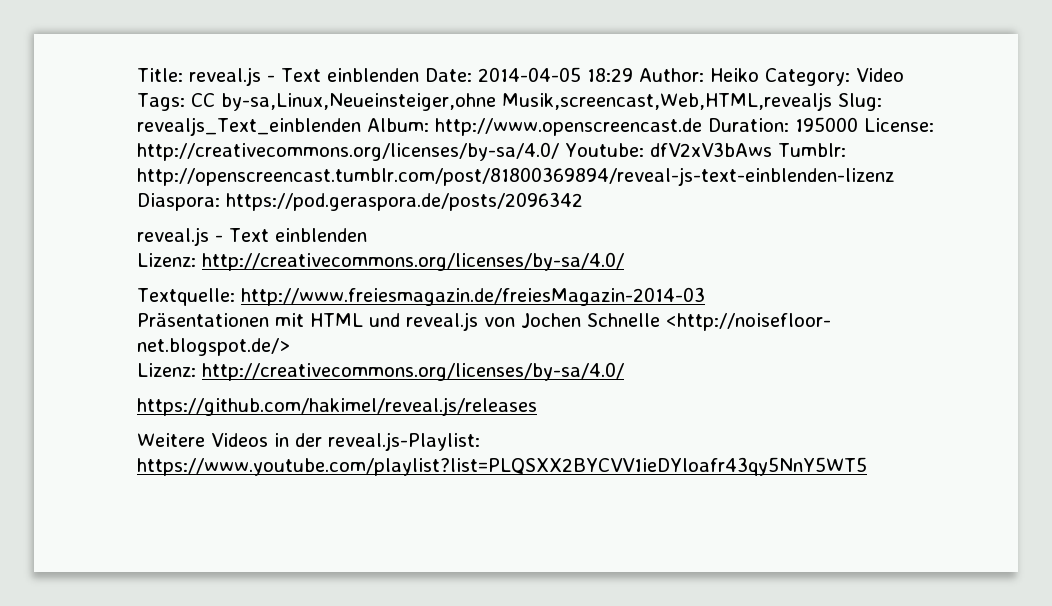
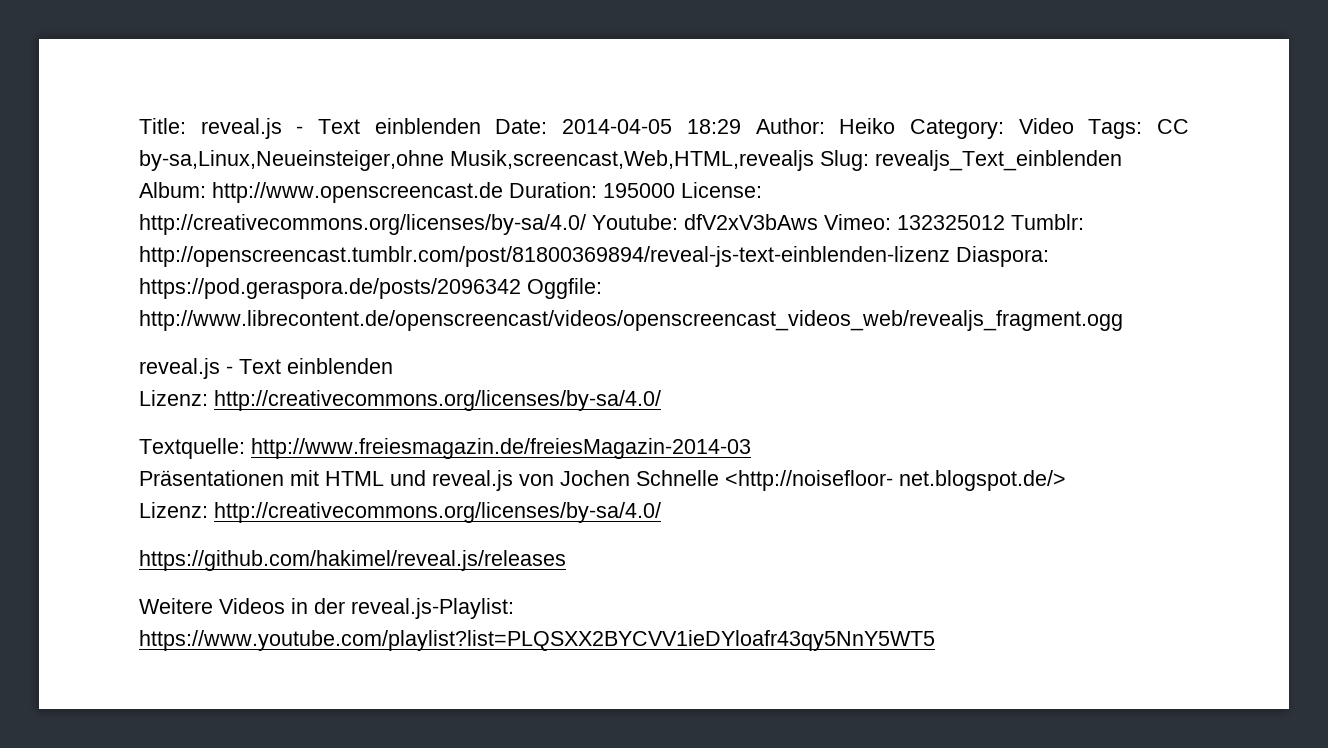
- Title: reveal.js - Text einblenden Date: 2014-04-05 18:29 Author: Heiko Category: Video Tags: CC by-sa,Linux,Neueinsteiger,ohne Musik,screencast,Web,HTML,revealjs Slug: revealjs_Text_einblenden Album: http://www.openscreencast.de Duration: 195000 License: http://creativecommons.org/licenses/by-sa/4.0/ Youtube: dfV2xV3bAws Tumblr: http://openscreencast.tumblr.com/post/81800369894/reveal-js-text-einblenden-lizenz Diaspora: https://pod.geraspora.de/posts/2096342
+ Title: reveal.js - Text einblenden Date: 2014-04-05 18:29 Author: Heiko Category: Video Tags: CC by-sa,Linux,Neueinsteiger,ohne Musik,screencast,Web,HTML,revealjs Slug: revealjs_Text_einblenden Album: http://www.openscreencast.de Duration: 195000 License: http://creativecommons.org/licenses/by-sa/4.0/ Youtube: dfV2xV3bAws Vimeo: 132325012 Tumblr: http://openscreencast.tumblr.com/post/81800369894/reveal-js-text-einblenden-lizenz Diaspora: https://pod.geraspora.de/posts/2096342 Oggfile: http://www.librecontent.de/openscreencast/videos/openscreencast_videos_web/revealjs_fragment.ogg

